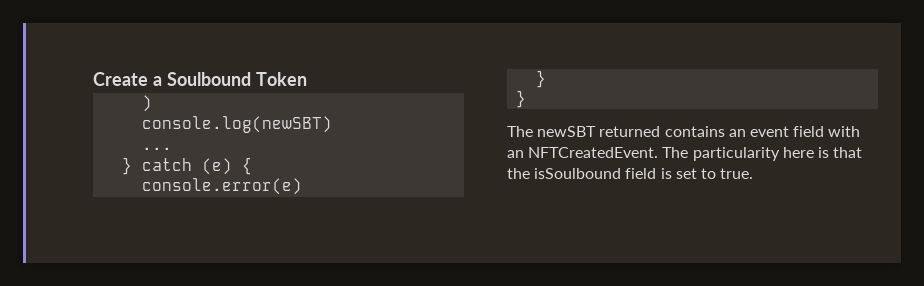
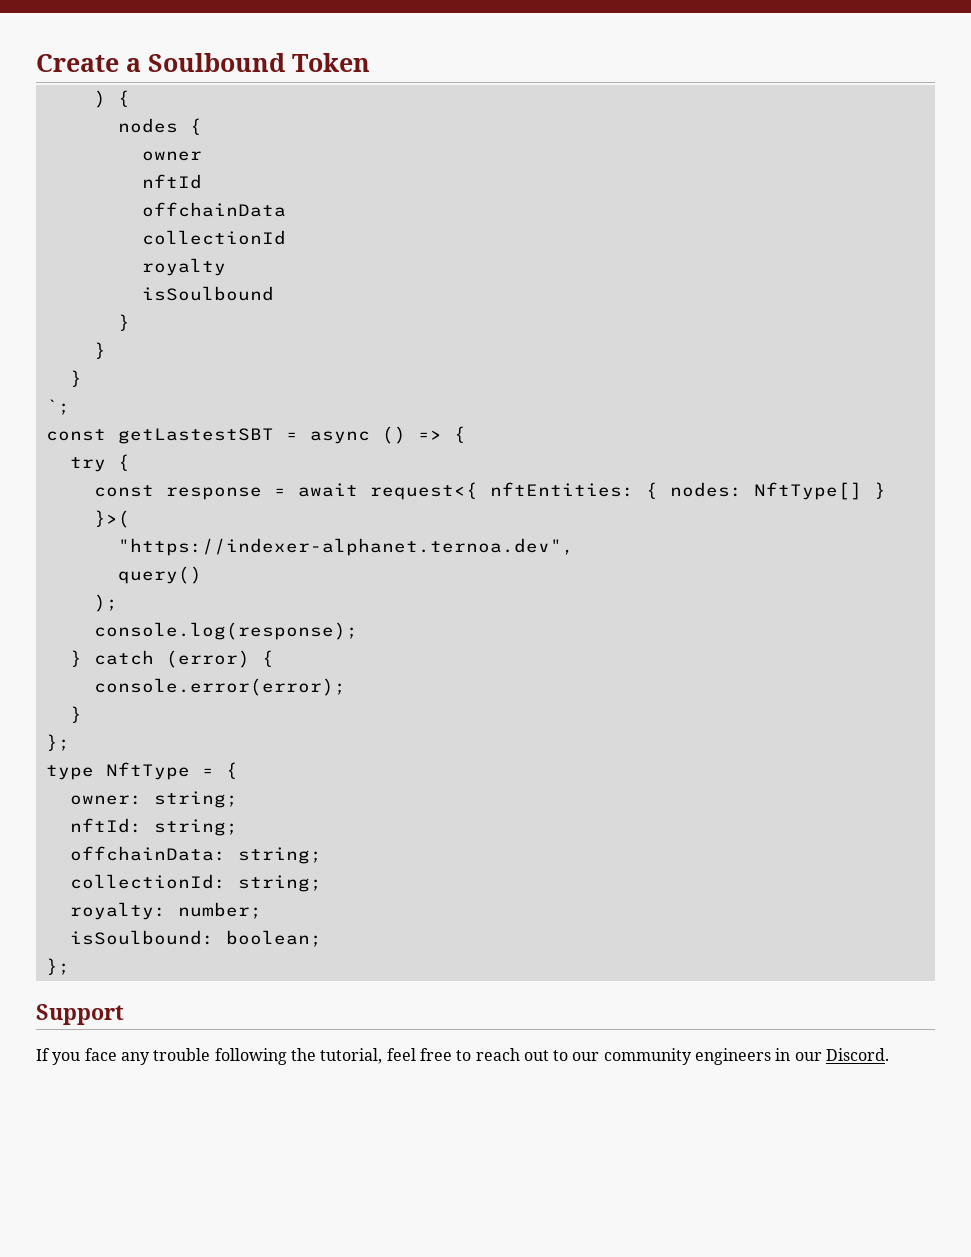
- )
- console.log(newSBT)
- ...
- } catch (e) {
- console.error(e)
+ ) {
+ nodes {
+ owner
+ nftId
+ offchainData
+ collectionId
+ royalty
+ isSoulbound
  }
  }
- The newSBT returned contains an event field with an NFTCreatedEvent. The particularity here is that the isSoulbound field is set to true.
+ }
+ `;
+ const getLastestSBT = async () => {
+ try {
+ const response = await request<{ nftEntities: { nodes: NftType[] } }>(
+ "https://indexer-alphanet.ternoa.dev",
+ query()
+ );
+ console.log(response);
+ } catch (error) {
+ console.error(error);
+ }
+ };
+ type NftType = {
+ owner: string;
+ nftId: string;
+ offchainData: string;
+ collectionId: string;
+ royalty: number;
+ isSoulbound: boolean;
+ };
+ Support
+ If you face any trouble following the tutorial, feel free to reach out to our community engineers in our Discord.

